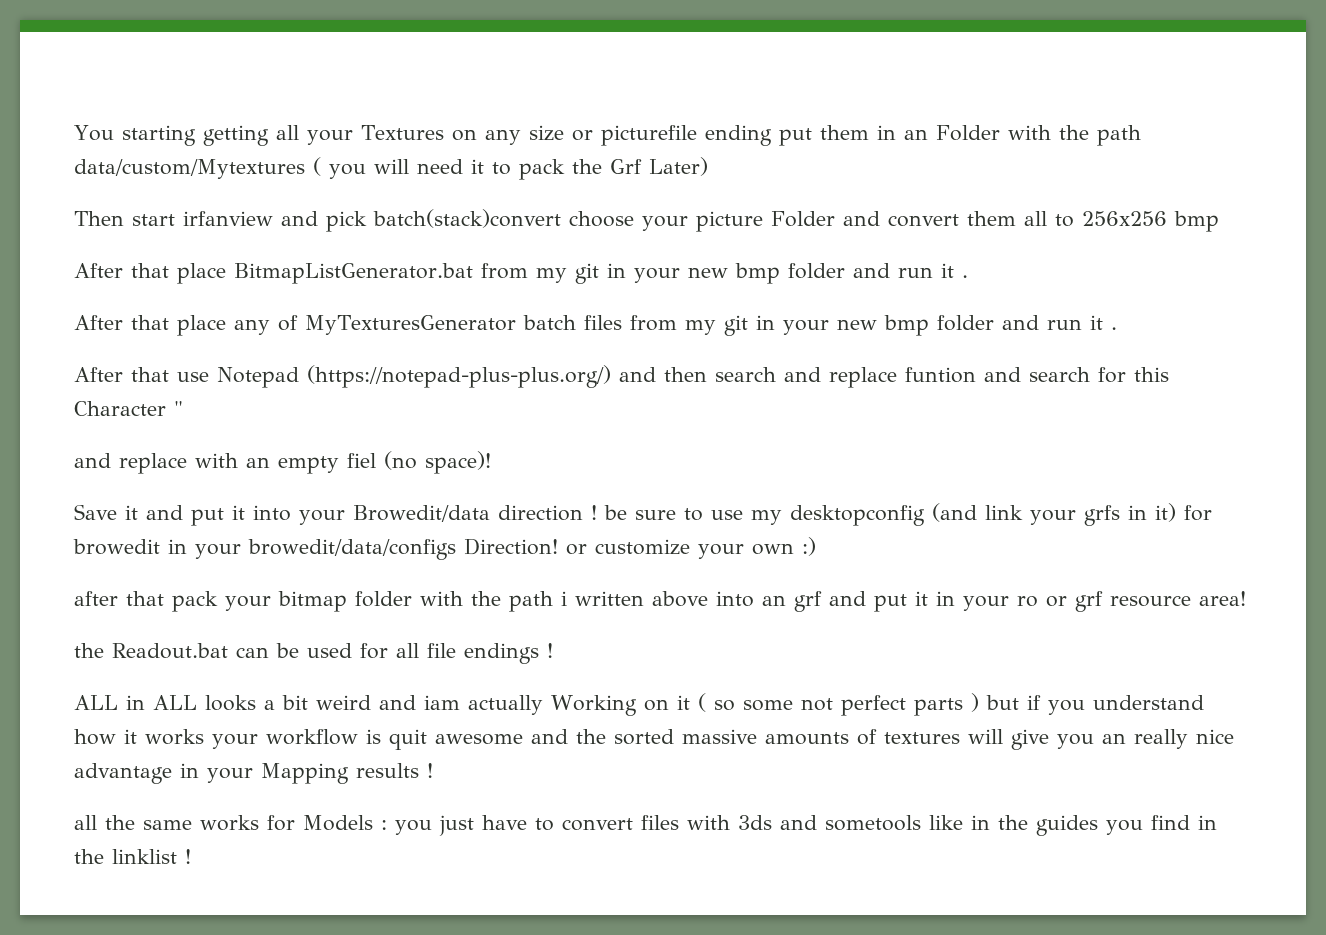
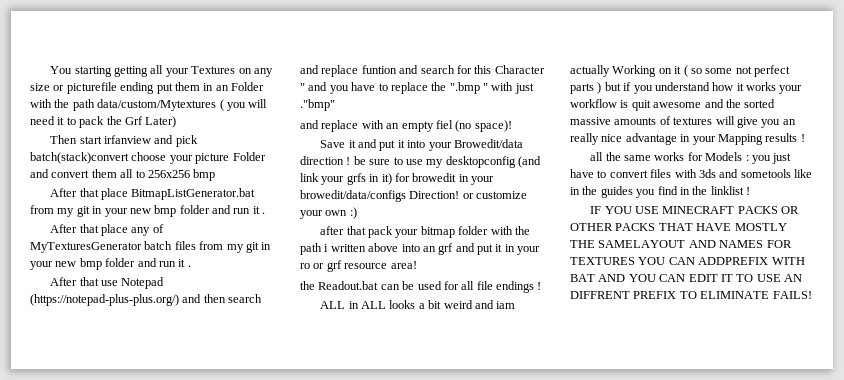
- After that use Notepad (https://notepad-plus-plus.org/) and then search and replace funtion and search for this Character "
+ After that use Notepad (https://notepad-plus-plus.org/) and then search and replace funtion and search for this Character " and you have to replace the ".bmp " with just ."bmp"
+ IF YOU USE MINECRAFT PACKS OR OTHER PACKS THAT HAVE MOSTLY THE SAMELAYOUT AND NAMES FOR TEXTURES YOU CAN ADDPREFIX WITH BAT AND YOU CAN EDIT IT TO USE AN DIFFRENT PREFIX TO ELIMINATE FAILS!

